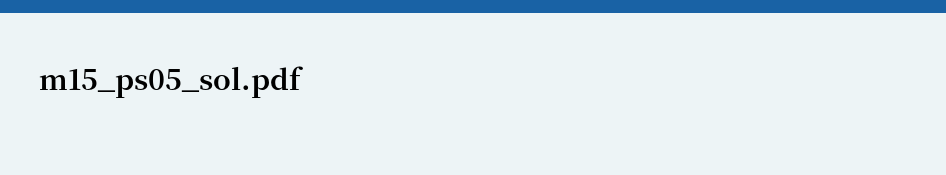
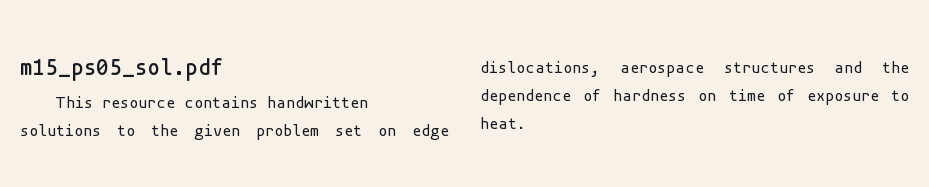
+ This resource contains handwritten solutions to the given problem set on edge dislocations, aerospace structures and the dependence of hardness on time of exposure to heat.

